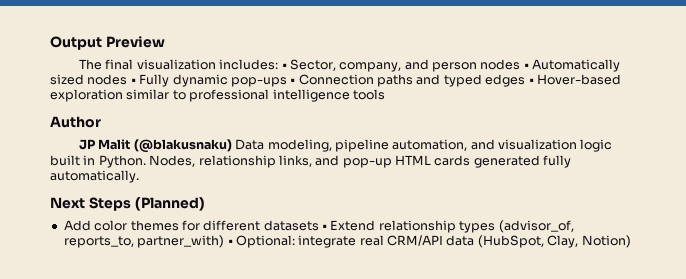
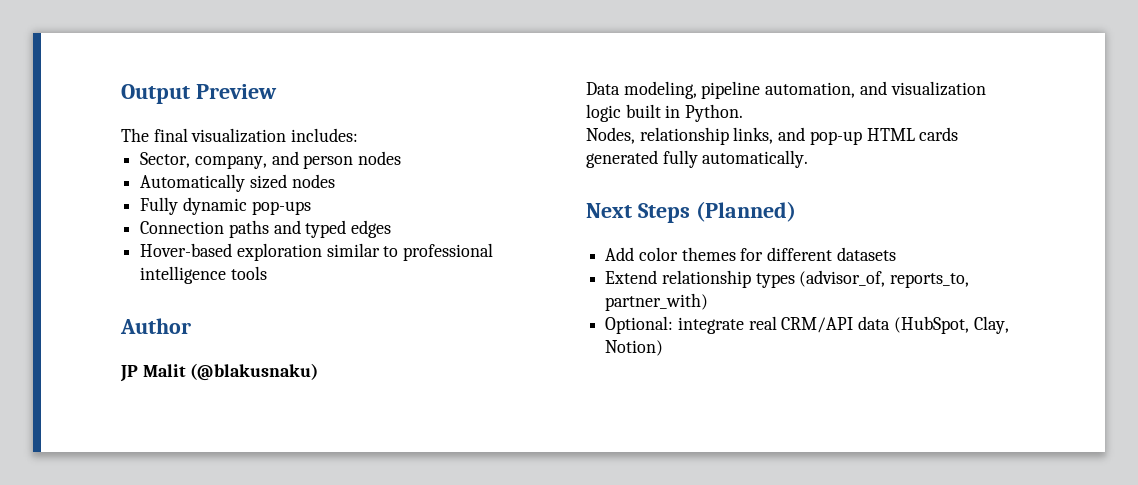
- The final visualization includes: • Sector, company, and person nodes • Automatically sized nodes • Fully dynamic pop-ups • Connection paths and typed edges • Hover-based exploration similar to professional intelligence tools
+ The final visualization includes:
+ Sector, company, and person nodes
+ Automatically sized nodes
+ Fully dynamic pop-ups
+ Connection paths and typed edges
+ Hover-based exploration similar to professional intelligence tools
- JP Malit (@blakusnaku) Data modeling, pipeline automation, and visualization logic built in Python. Nodes, relationship links, and pop-up HTML cards generated fully automatically.
+ JP Malit (@blakusnaku)
+ Data modeling, pipeline automation, and visualization logic built in Python.
+ Nodes, relationship links, and pop-up HTML cards generated fully automatically.
- Add color themes for different datasets • Extend relationship types (advisor_of, reports_to, partner_with) • Optional: integrate real CRM/API data (HubSpot, Clay, Notion)
+ Add color themes for different datasets
+ Extend relationship types (advisor_of, reports_to, partner_with)
+ Optional: integrate real CRM/API data (HubSpot, Clay, Notion)

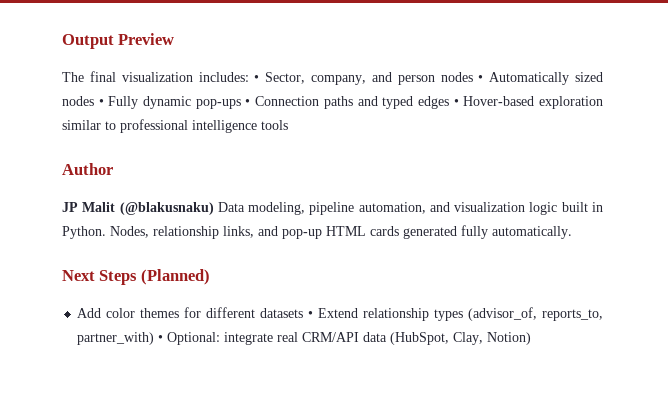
- The final visualization includes:
- Sector, company, and person nodes
- Automatically sized nodes
- Fully dynamic pop-ups
- Connection paths and typed edges
- Hover-based exploration similar to professional intelligence tools
+ The final visualization includes: • Sector, company, and person nodes • Automatically sized nodes • Fully dynamic pop-ups • Connection paths and typed edges • Hover-based exploration similar to professional intelligence tools
- JP Malit (@blakusnaku)
- Data modeling, pipeline automation, and visualization logic built in Python.
- Nodes, relationship links, and pop-up HTML cards generated fully automatically.
+ JP Malit (@blakusnaku) Data modeling, pipeline automation, and visualization logic built in Python. Nodes, relationship links, and pop-up HTML cards generated fully automatically.
- Add color themes for different datasets
- Extend relationship types (advisor_of, reports_to, partner_with)
- Optional: integrate real CRM/API data (HubSpot, Clay, Notion)
+ Add color themes for different datasets • Extend relationship types (advisor_of, reports_to, partner_with) • Optional: integrate real CRM/API data (HubSpot, Clay, Notion)

